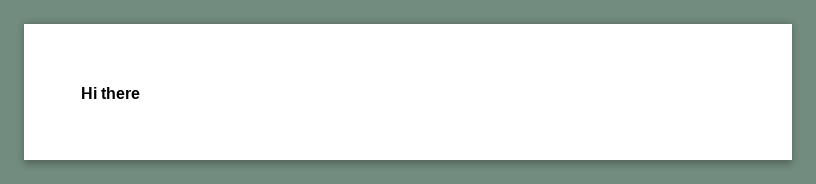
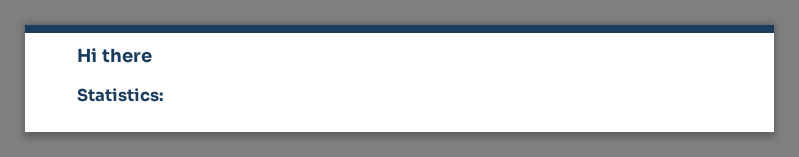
+ Statistics:

